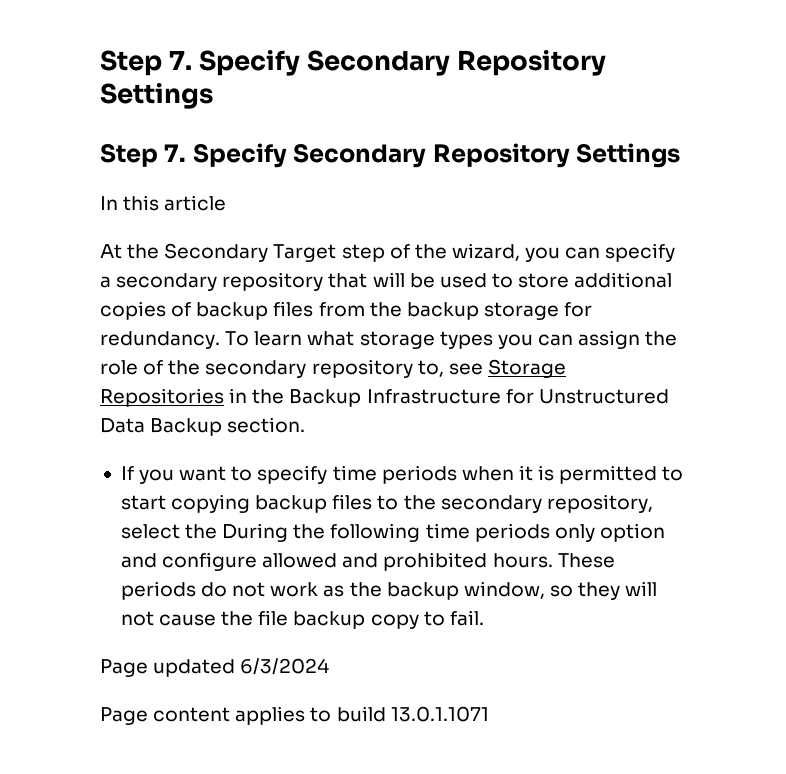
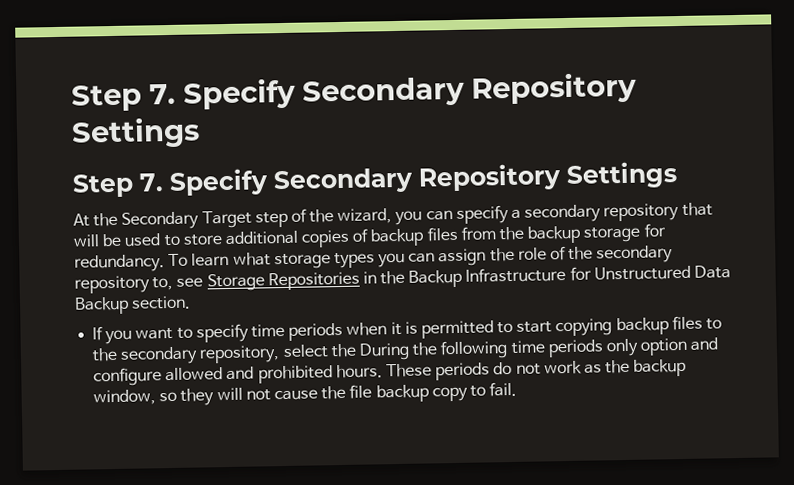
- In this article
- Page updated 6/3/2024
- Page content applies to build 13.0.1.1071

